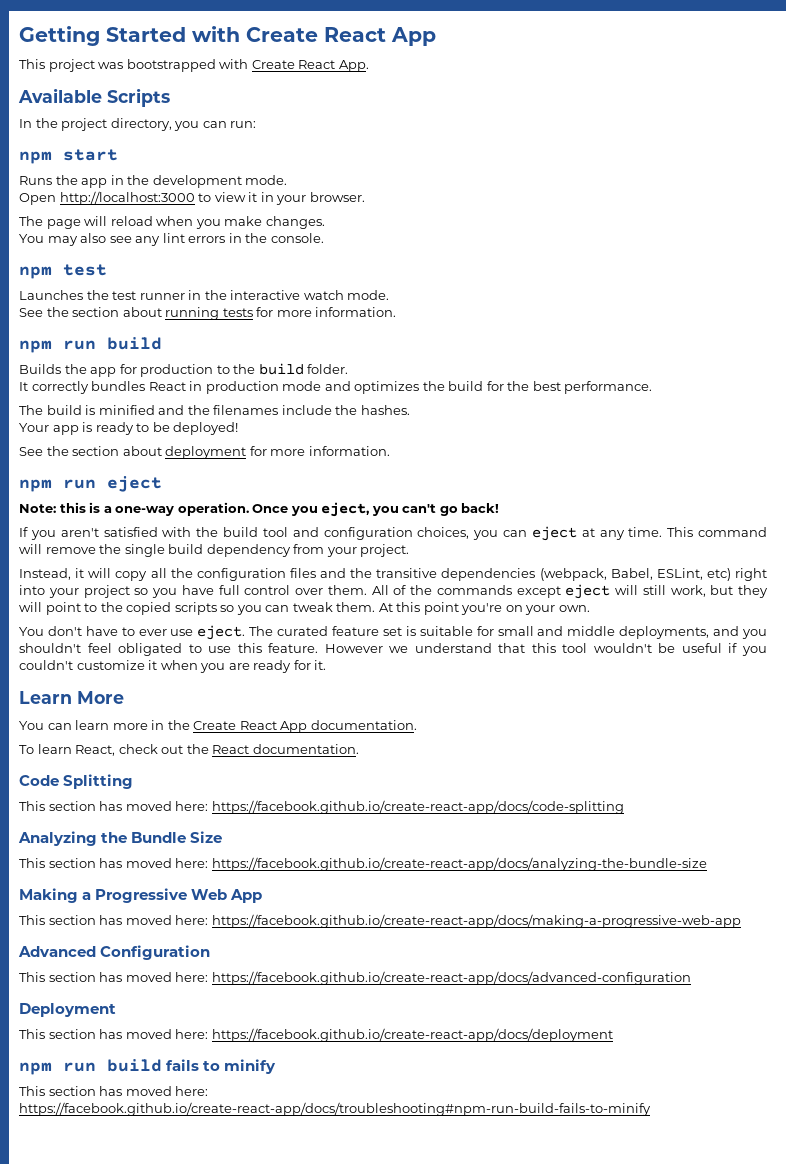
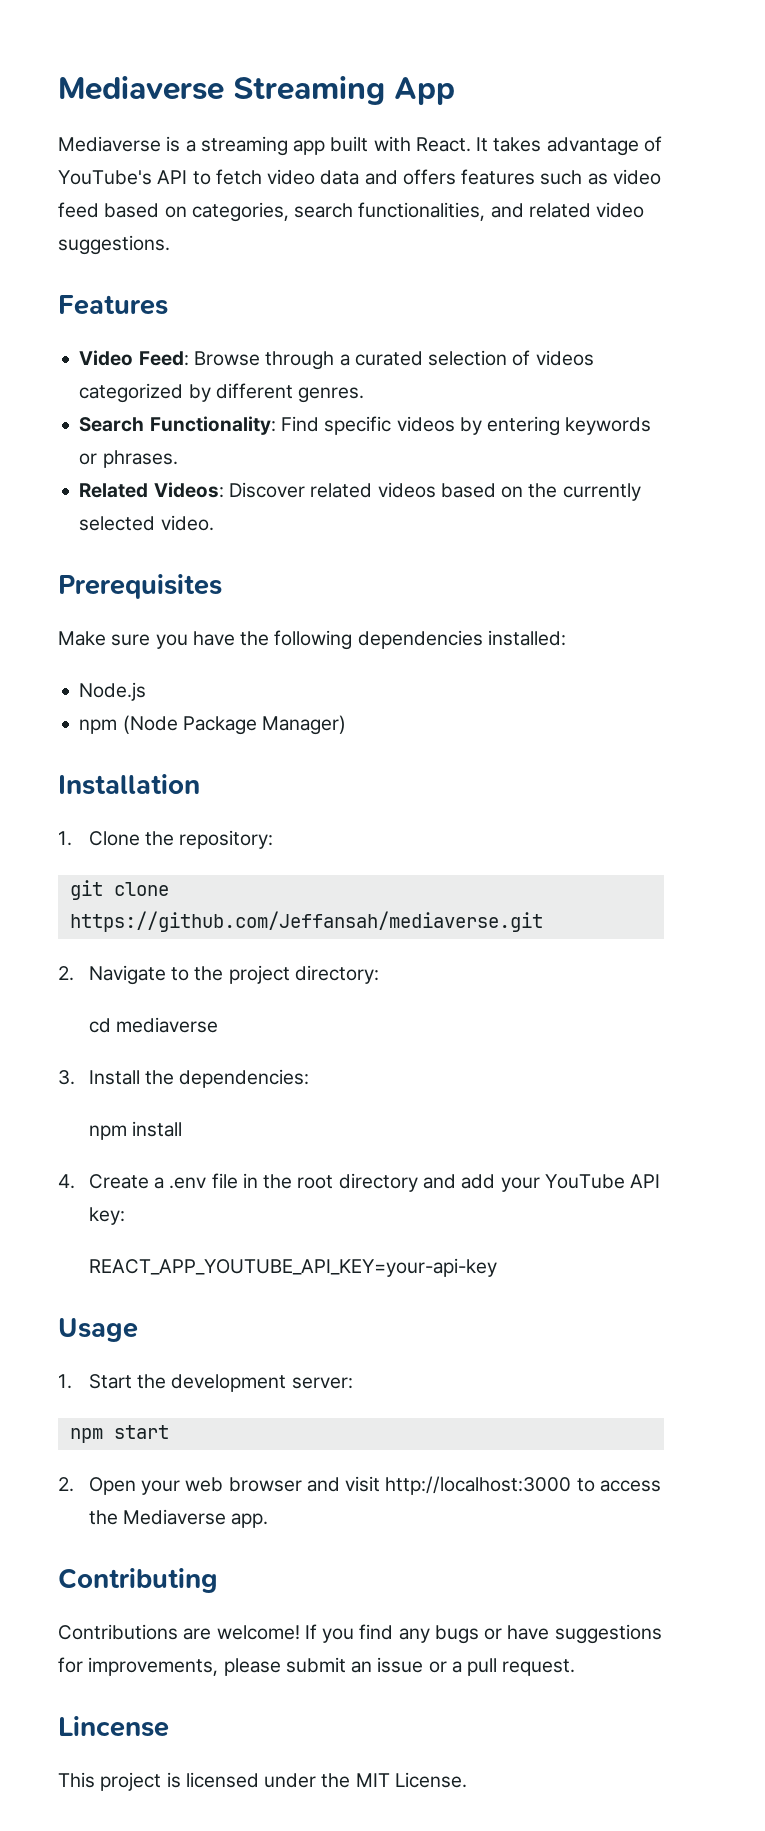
- Getting Started with Create React App
- This project was bootstrapped with Create React App.
- Available Scripts
- In the project directory, you can run:
+ Mediaverse Streaming App
+ Mediaverse is a streaming app built with React. It takes advantage of YouTube's API to fetch video data and offers features such as video feed based on categories, search functionalities, and related video suggestions.
+ Features
+ Video Feed: Browse through a curated selection of videos categorized by different genres.
+ Search Functionality: Find specific videos by entering keywords or phrases.
+ Related Videos: Discover related videos based on the currently selected video.
+ Prerequisites
+ Make sure you have the following dependencies installed:
+ Node.js
+ npm (Node Package Manager)
+ Installation
+ 1. Clone the repository:
+ git clone https://github.com/Jeffansah/mediaverse.git
+ 2. Navigate to the project directory:
+ cd mediaverse
+ 3. Install the dependencies:
+ npm install
+ 4. Create a .env file in the root directory and add your YouTube API key:
+ REACT_APP_YOUTUBE_API_KEY=your-api-key
+ Usage
+ 1. Start the development server:
  npm start
- Runs the app in the development mode.
- Open http://localhost:3000 to view it in your browser.
- The page will reload when you make changes.
- You may also see any lint errors in the console.
- npm test
- Launches the test runner in the interactive watch mode.
- See the section about running tests for more information.
- npm run build
- Builds the app for production to the build folder.
- It correctly bundles React in production mode and optimizes the build for the best performance.
- The build is minified and the filenames include the hashes.
- Your app is ready to be deployed!
- See the section about deployment for more information.
- npm run eject
- Note: this is a one-way operation. Once you eject, you can't go back!
- If you aren't satisfied with the build tool and configuration choices, you can eject at any time. This command will remove the single build dependency from your project.
- Instead, it will copy all the configuration files and the transitive dependencies (webpack, Babel, ESLint, etc) right into your project so you have full control over them. All of the commands except eject will still work, but they will point to the copied scripts so you can tweak them. At this point you're on your own.
- You don't have to ever use eject. The curated feature set is suitable for small and middle deployments, and you shouldn't feel obligated to use this feature. However we understand that this tool wouldn't be useful if you couldn't customize it when you are ready for it.
- Learn More
- You can learn more in the Create React App documentation.
- To learn React, check out the React documentation.
- Code Splitting
- This section has moved here: https://facebook.github.io/create-react-app/docs/code-splitting
- Analyzing the Bundle Size
- This section has moved here: https://facebook.github.io/create-react-app/docs/analyzing-the-bundle-size
- Making a Progressive Web App
- This section has moved here: https://facebook.github.io/create-react-app/docs/making-a-progressive-web-app
- Advanced Configuration
- This section has moved here: https://facebook.github.io/create-react-app/docs/advanced-configuration
- Deployment
- This section has moved here: https://facebook.github.io/create-react-app/docs/deployment
- npm run build fails to minify
- This section has moved here: https://facebook.github.io/create-react-app/docs/troubleshooting#npm-run-build-fails-to-minify
+ 2. Open your web browser and visit http://localhost:3000 to access the Mediaverse app.
+ Contributing
+ Contributions are welcome! If you find any bugs or have suggestions for improvements, please submit an issue or a pull request.
+ Lincense
+ This project is licensed under the MIT License.

